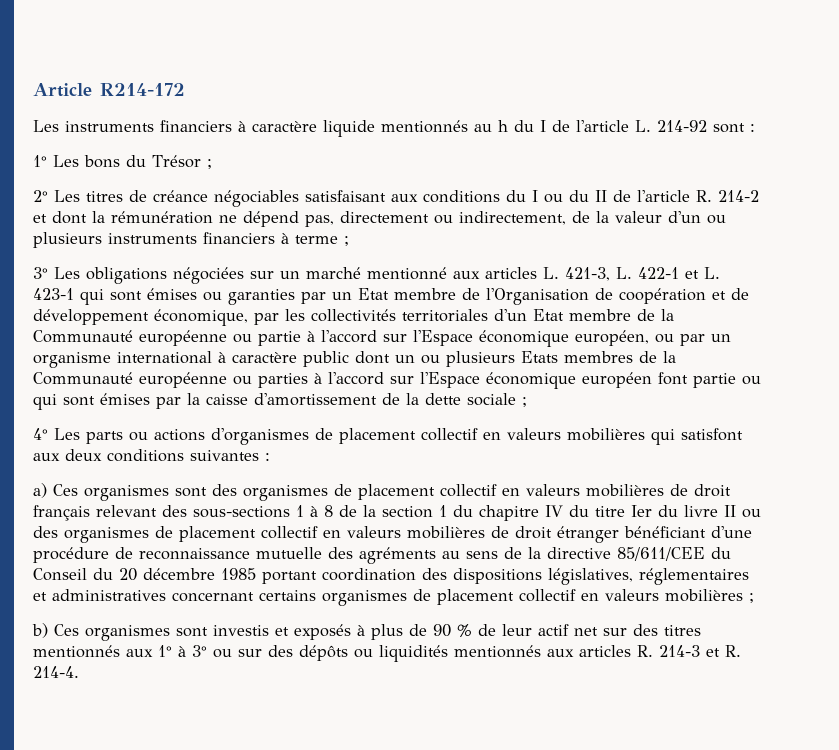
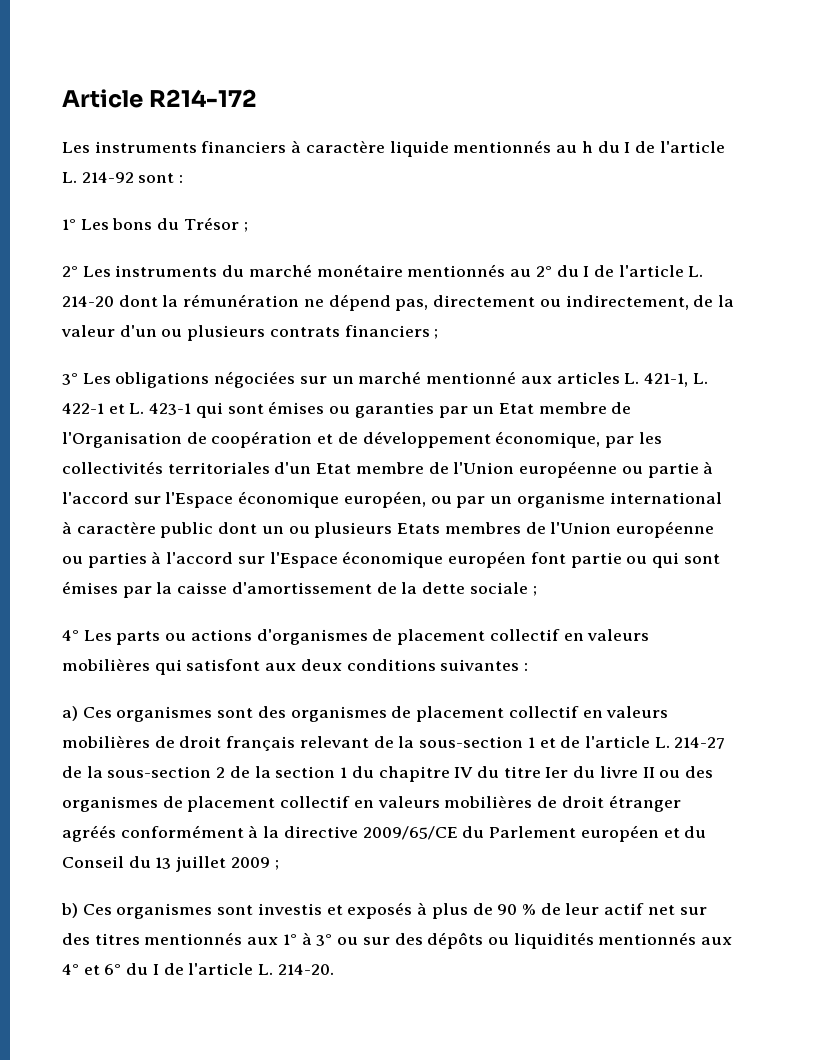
- 2° Les titres de créance négociables satisfaisant aux conditions du I ou du II de l'article R. 214-2 et dont la rémunération ne dépend pas, directement ou indirectement, de la valeur d'un ou plusieurs instruments financiers à terme ;
+ 2° Les instruments du marché monétaire mentionnés au 2° du I de l'article L. 214-20 dont la rémunération ne dépend pas, directement ou indirectement, de la valeur d'un ou plusieurs contrats financiers ;
- 3° Les obligations négociées sur un marché mentionné aux articles L. 421-3, L. 422-1 et L. 423-1 qui sont émises ou garanties par un Etat membre de l'Organisation de coopération et de développement économique, par les collectivités territoriales d'un Etat membre de la Communauté européenne ou partie à l'accord sur l'Espace économique européen, ou par un organisme international à caractère public dont un ou plusieurs Etats membres de la Communauté européenne ou parties à l'accord sur l'Espace économique européen font partie ou qui sont émises par la caisse d'amortissement de la dette sociale ;
+ 3° Les obligations négociées sur un marché mentionné aux articles L. 421-1, L. 422-1 et L. 423-1 qui sont émises ou garanties par un Etat membre de l'Organisation de coopération et de développement économique, par les collectivités territoriales d'un Etat membre de l'Union européenne ou partie à l'accord sur l'Espace économique européen, ou par un organisme international à caractère public dont un ou plusieurs Etats membres de l'Union européenne ou parties à l'accord sur l'Espace économique européen font partie ou qui sont émises par la caisse d'amortissement de la dette sociale ;
- a) Ces organismes sont des organismes de placement collectif en valeurs mobilières de droit français relevant des sous-sections 1 à 8 de la section 1 du chapitre IV du titre Ier du livre II ou des organismes de placement collectif en valeurs mobilières de droit étranger bénéficiant d'une procédure de reconnaissance mutuelle des agréments au sens de la directive 85/611/CEE du Conseil du 20 décembre 1985 portant coordination des dispositions législatives, réglementaires et administratives concernant certains organismes de placement collectif en valeurs mobilières ;
+ a) Ces organismes sont des organismes de placement collectif en valeurs mobilières de droit français relevant de la sous-section 1 et de l'article L. 214-27 de la sous-section 2 de la section 1 du chapitre IV du titre Ier du livre II ou des organismes de placement collectif en valeurs mobilières de droit étranger agréés conformément à la directive 2009/65/CE du Parlement européen et du Conseil du 13 juillet 2009 ;
- b) Ces organismes sont investis et exposés à plus de 90 % de leur actif net sur des titres mentionnés aux 1° à 3° ou sur des dépôts ou liquidités mentionnés aux articles R. 214-3 et R. 214-4.
+ b) Ces organismes sont investis et exposés à plus de 90 % de leur actif net sur des titres mentionnés aux 1° à 3° ou sur des dépôts ou liquidités mentionnés aux 4° et 6° du I de l'article L. 214-20.

